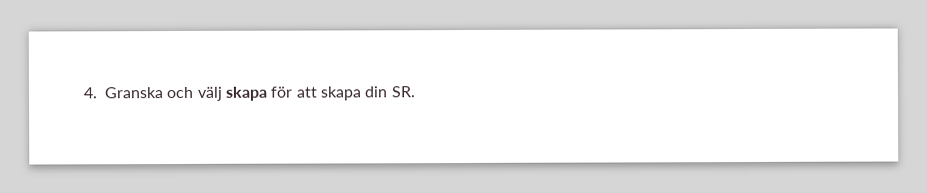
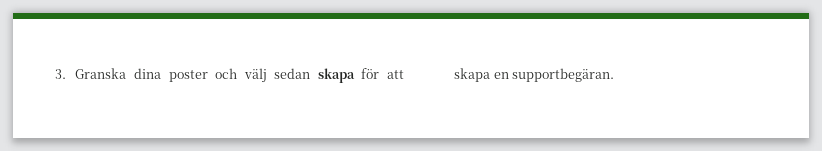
- 4. Granska och välj skapa för att skapa din SR.
+ 3. Granska dina poster och välj sedan skapa för att skapa en supportbegäran.

